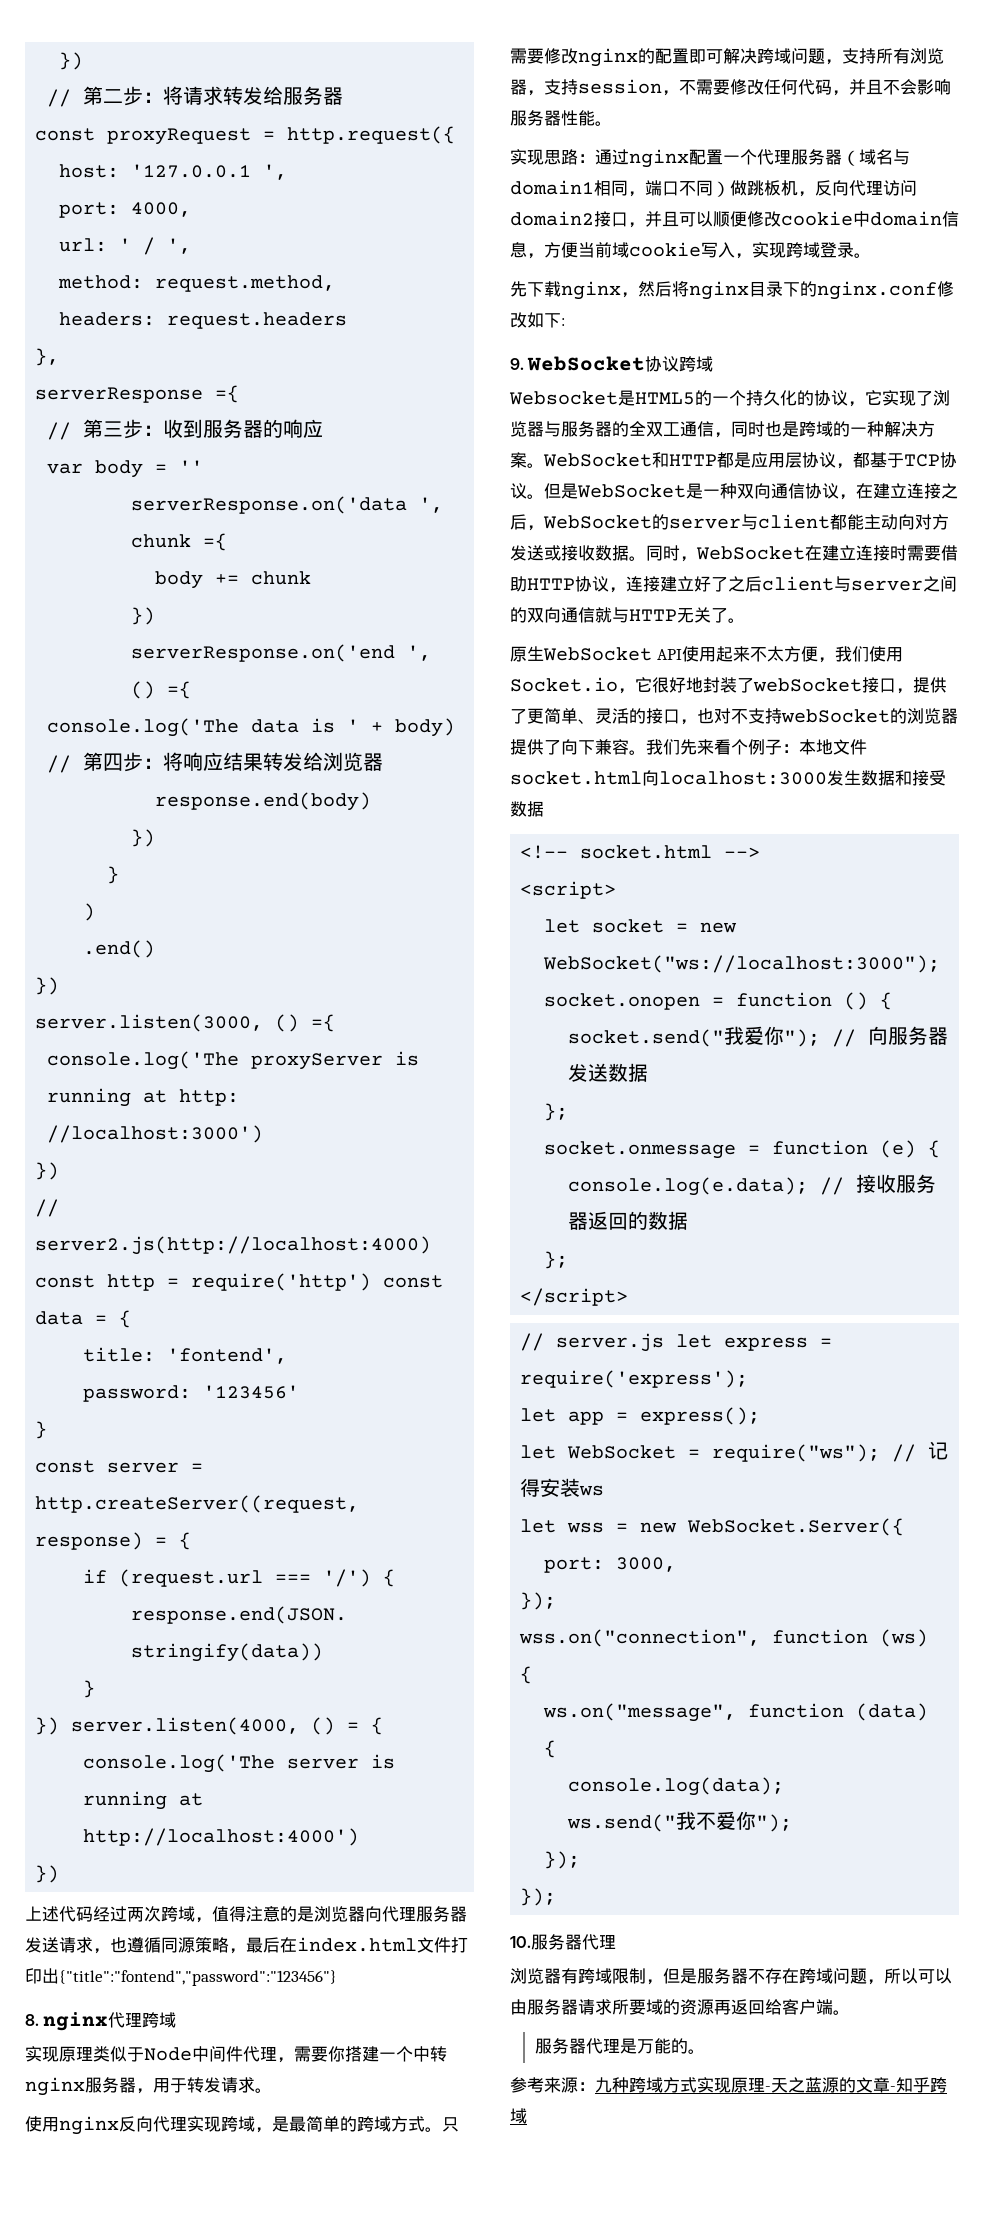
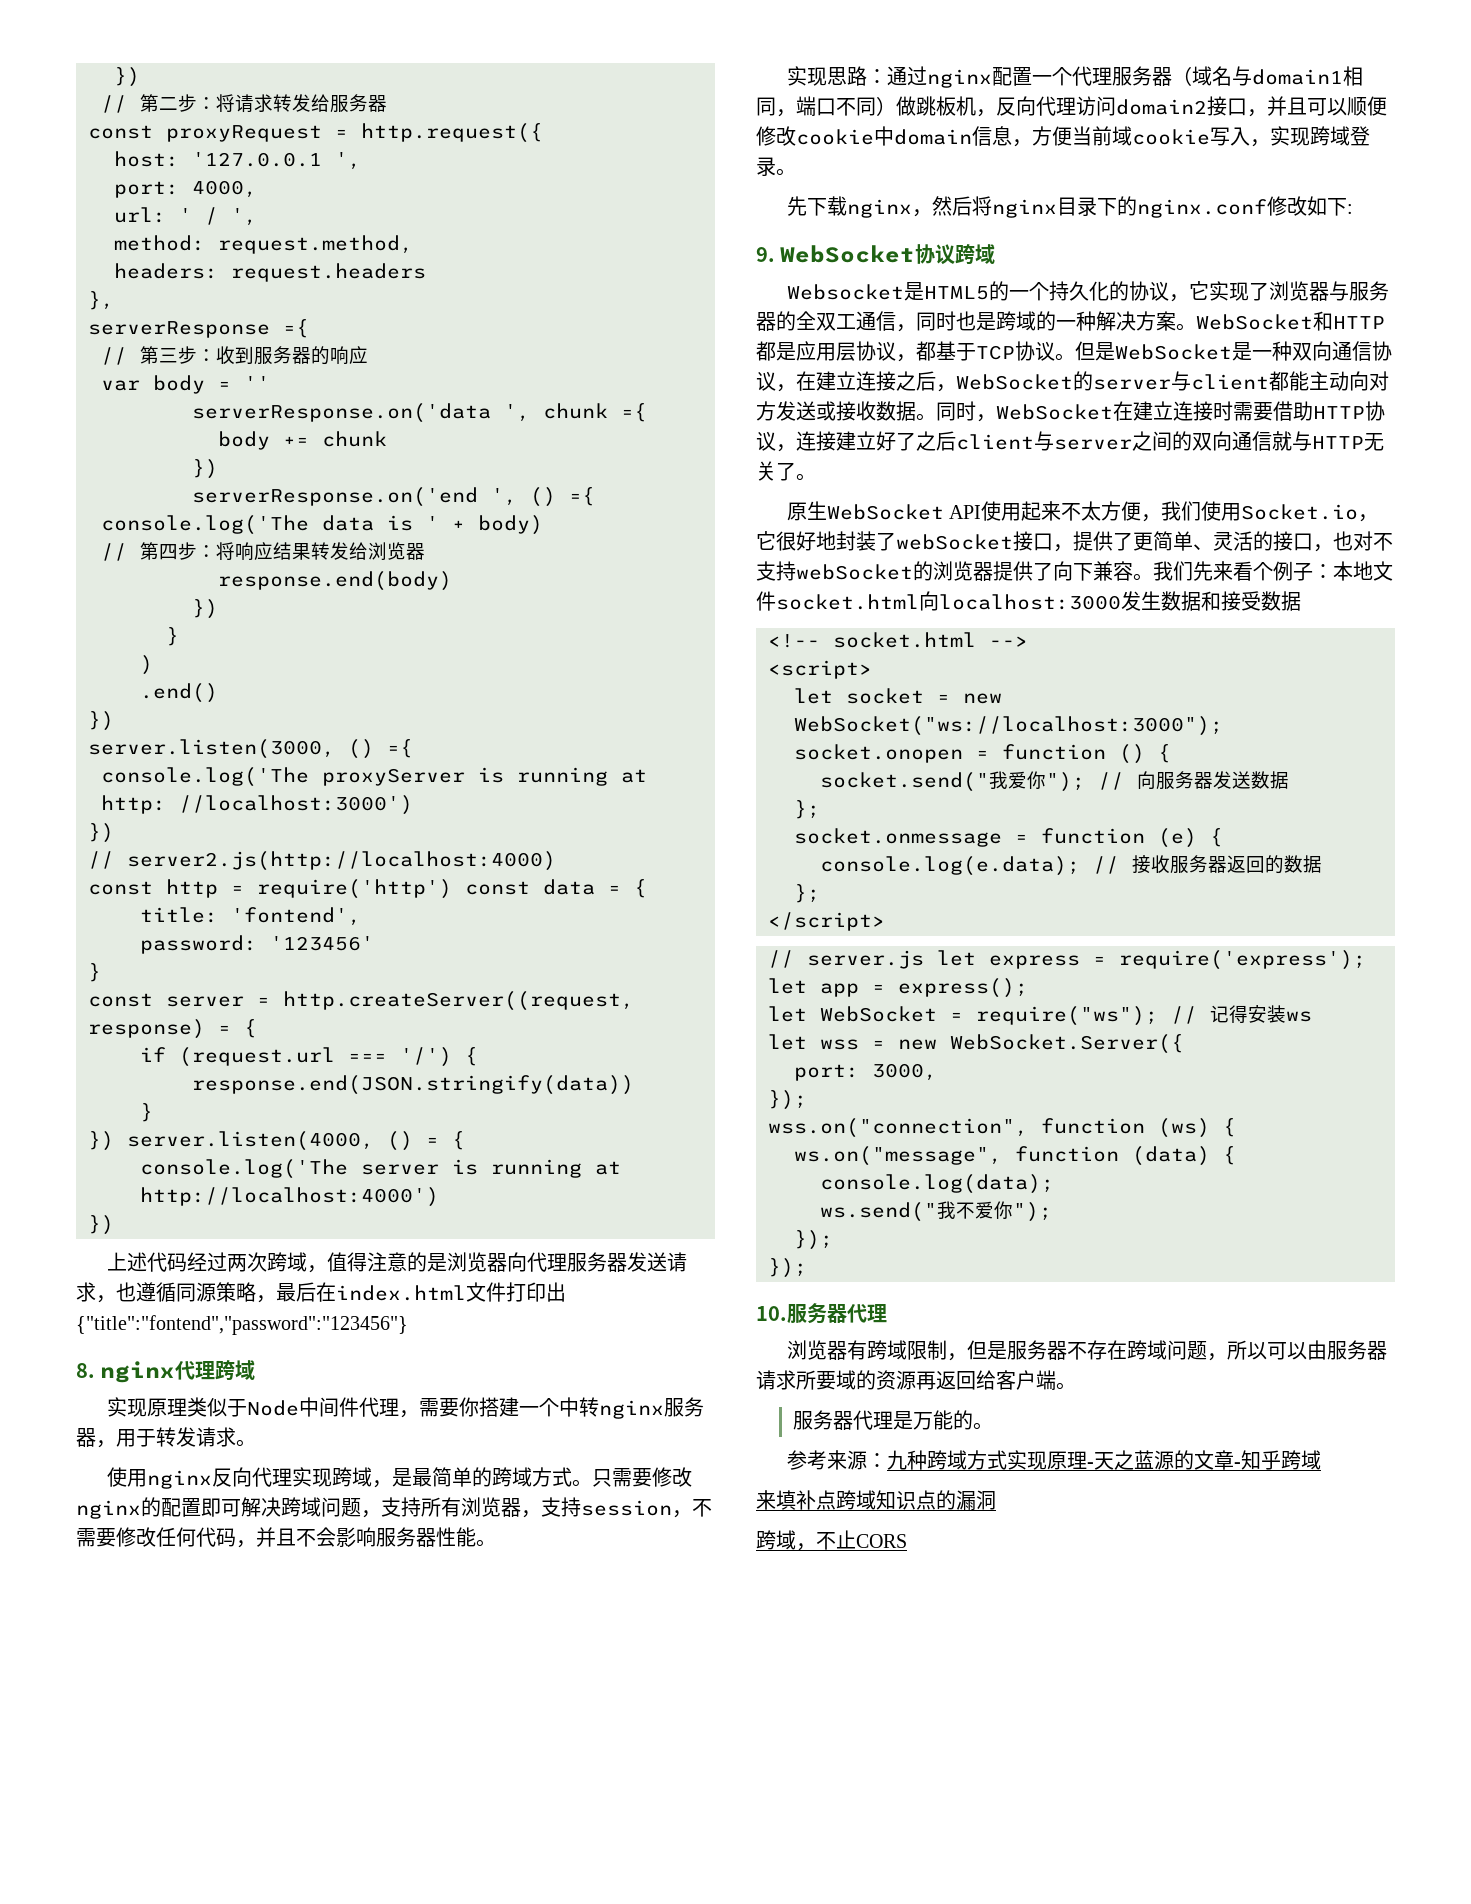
+ 来填补点跨域知识点的漏洞
+ 跨域，不止CORS

